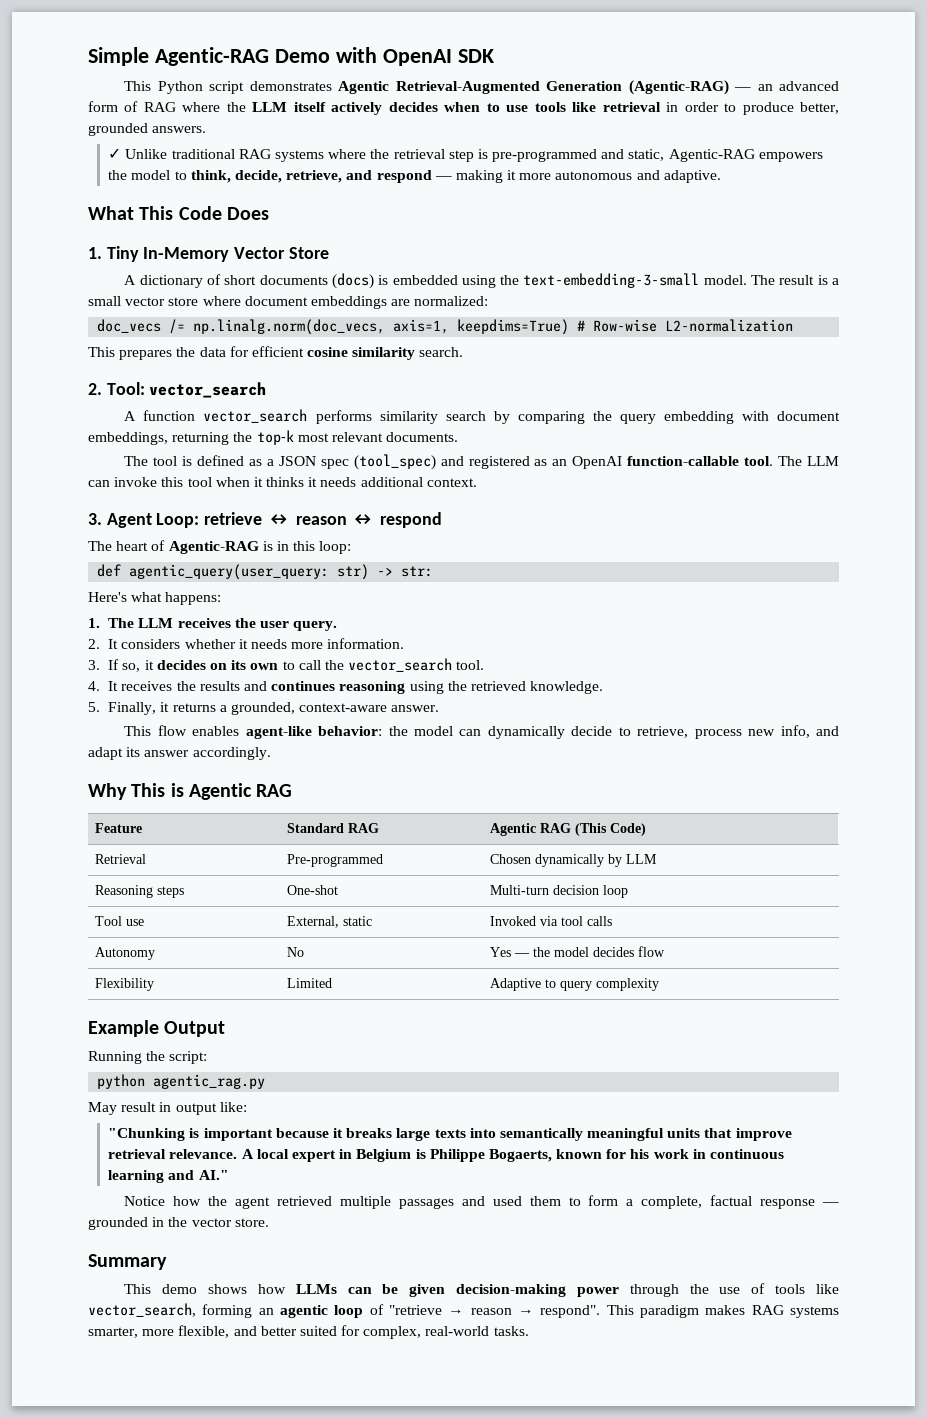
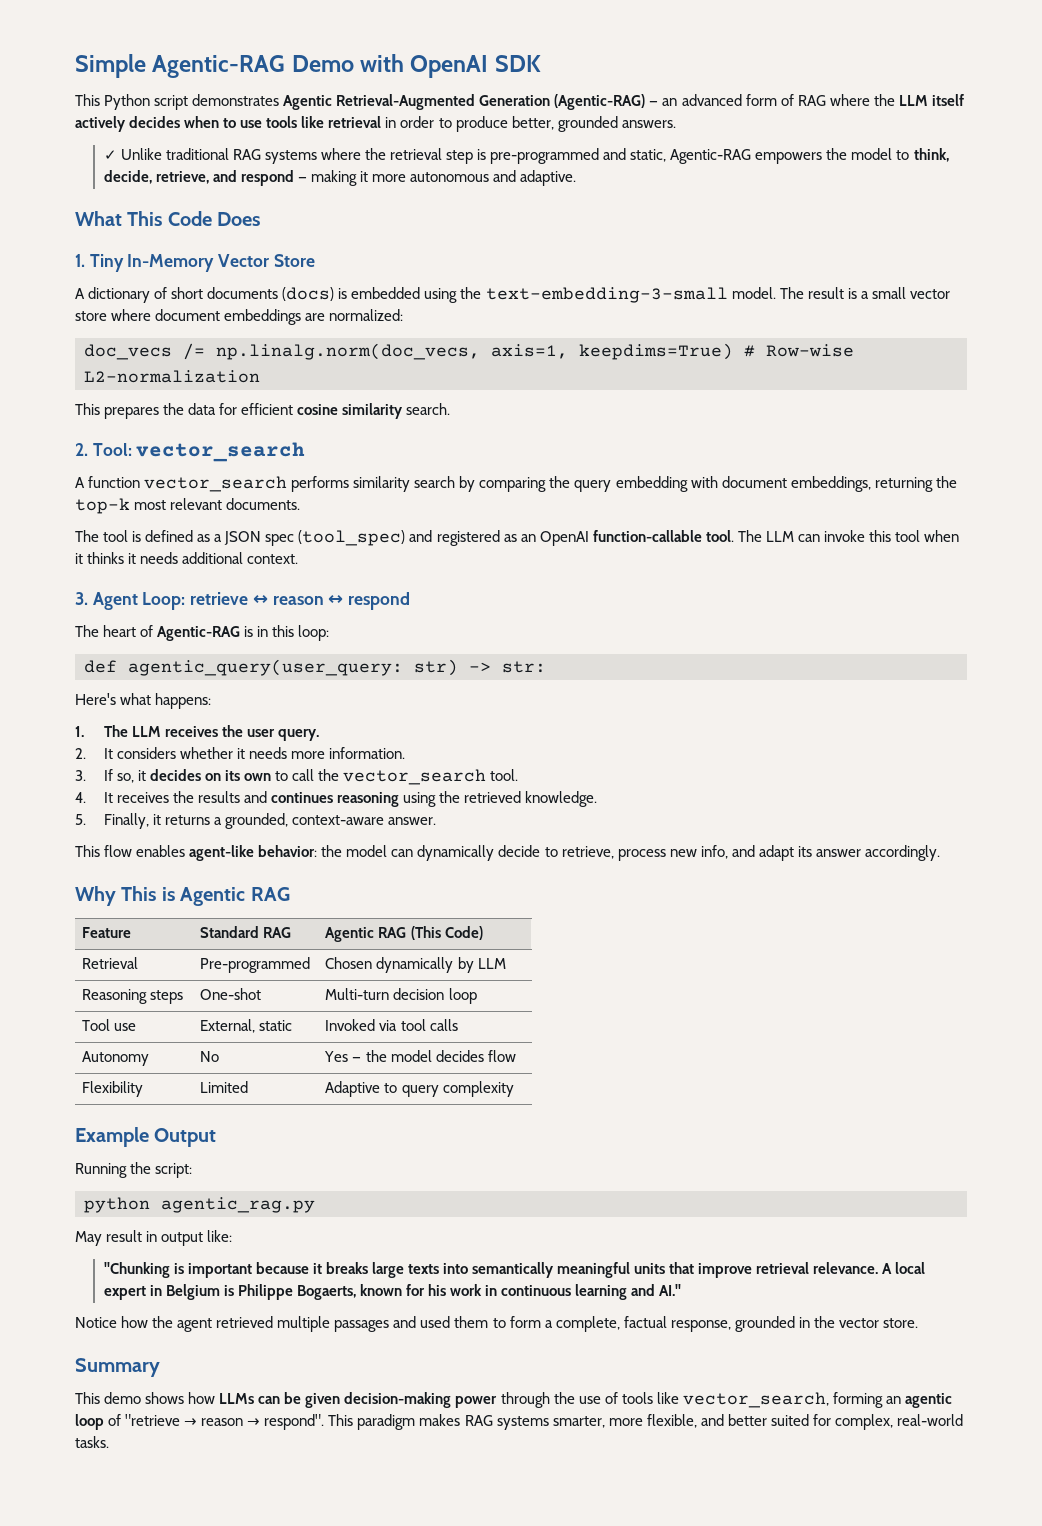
- Notice how the agent retrieved multiple passages and used them to form a complete, factual response — grounded in the vector store.
+ Notice how the agent retrieved multiple passages and used them to form a complete, factual response, grounded in the vector store.

